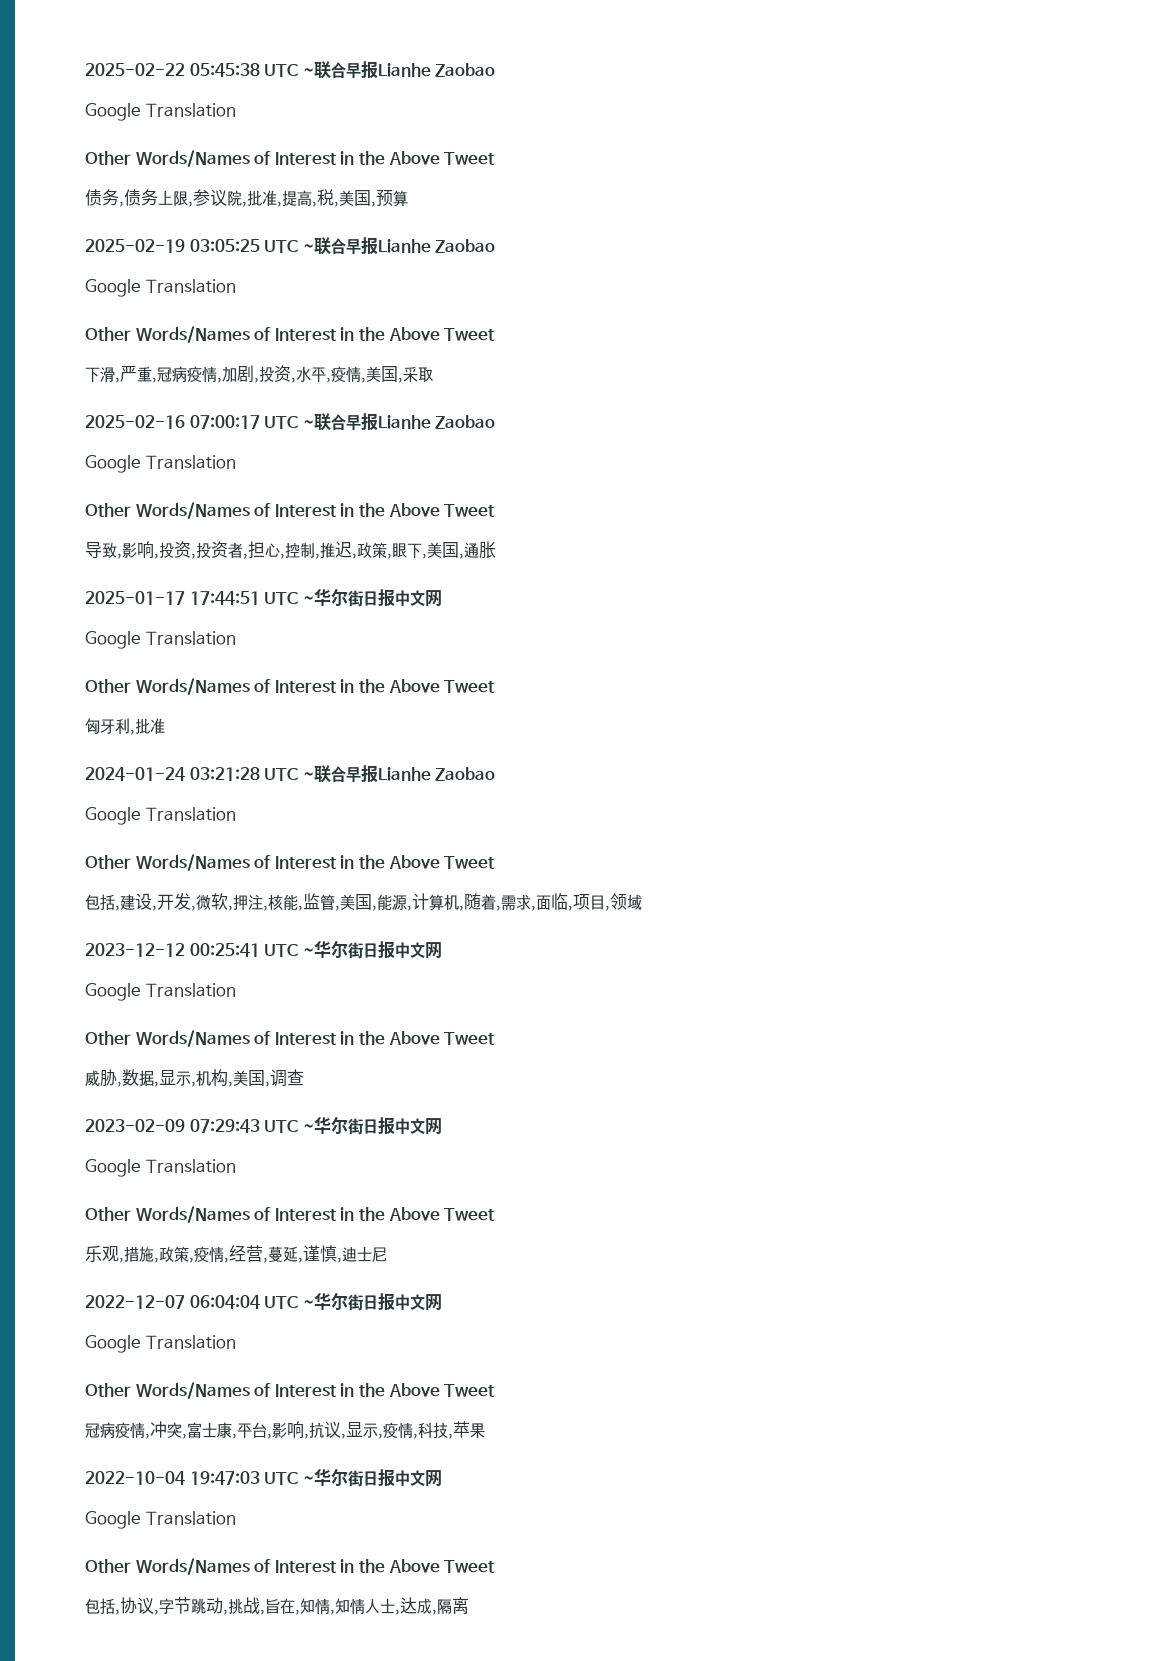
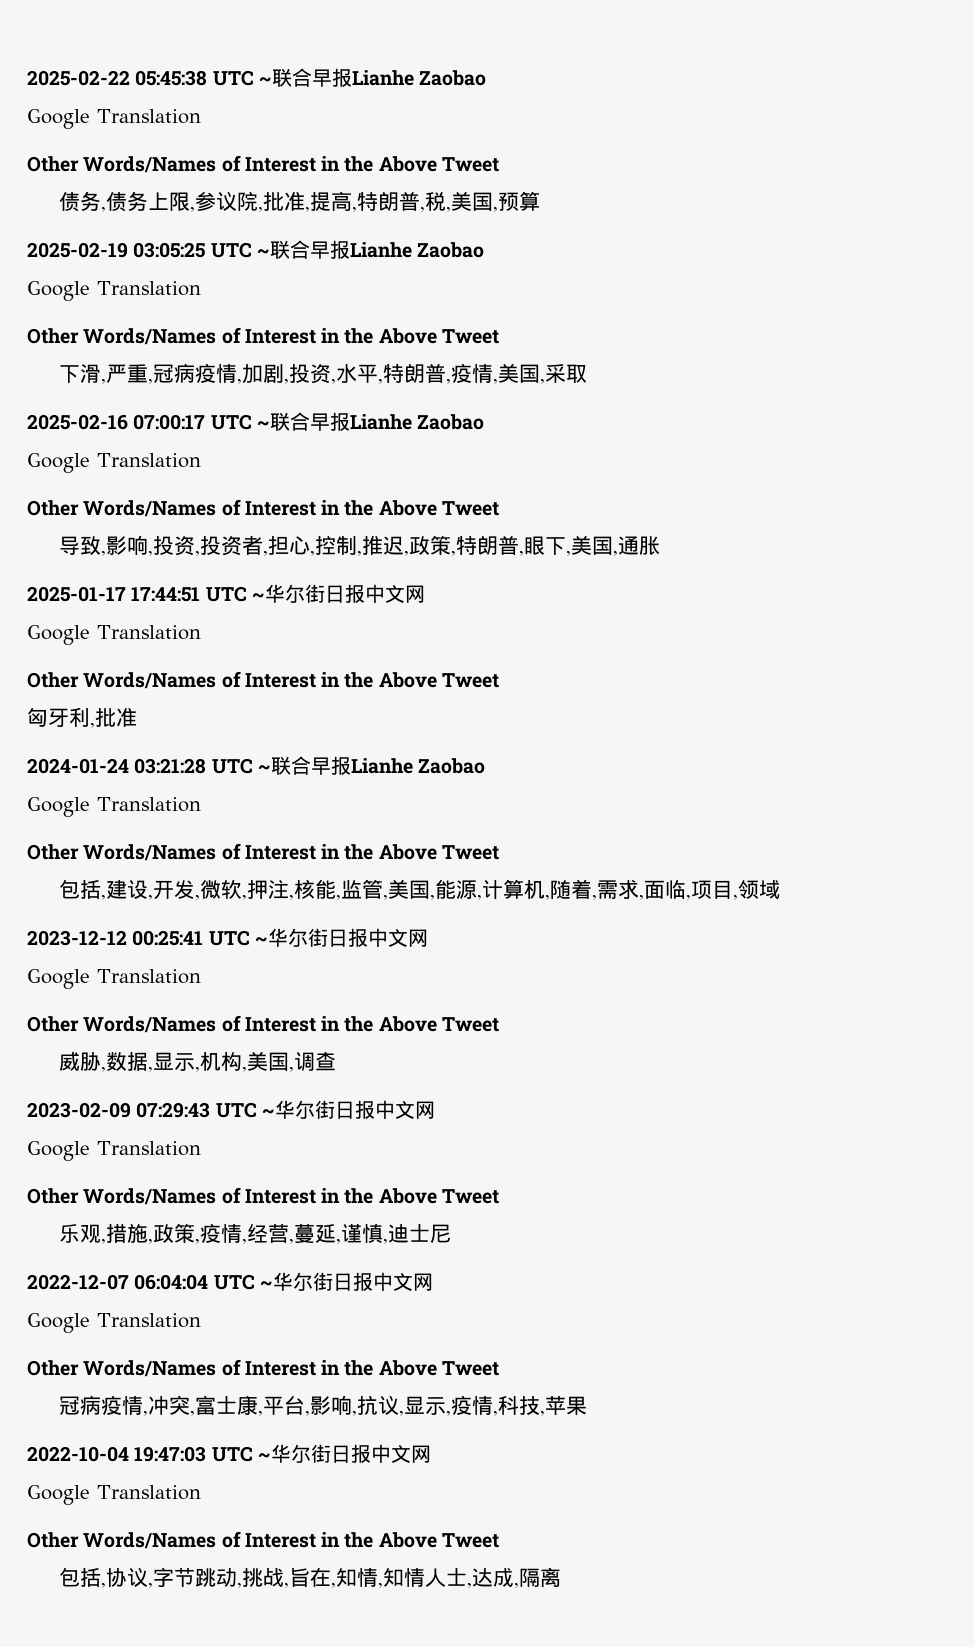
- 债务,债务上限,参议院,批准,提高,税,美国,预算
+ 债务,债务上限,参议院,批准,提高,特朗普,税,美国,预算
- 下滑,严重,冠病疫情,加剧,投资,水平,疫情,美国,采取
+ 下滑,严重,冠病疫情,加剧,投资,水平,特朗普,疫情,美国,采取
- 导致,影响,投资,投资者,担心,控制,推迟,政策,眼下,美国,通胀
+ 导致,影响,投资,投资者,担心,控制,推迟,政策,特朗普,眼下,美国,通胀

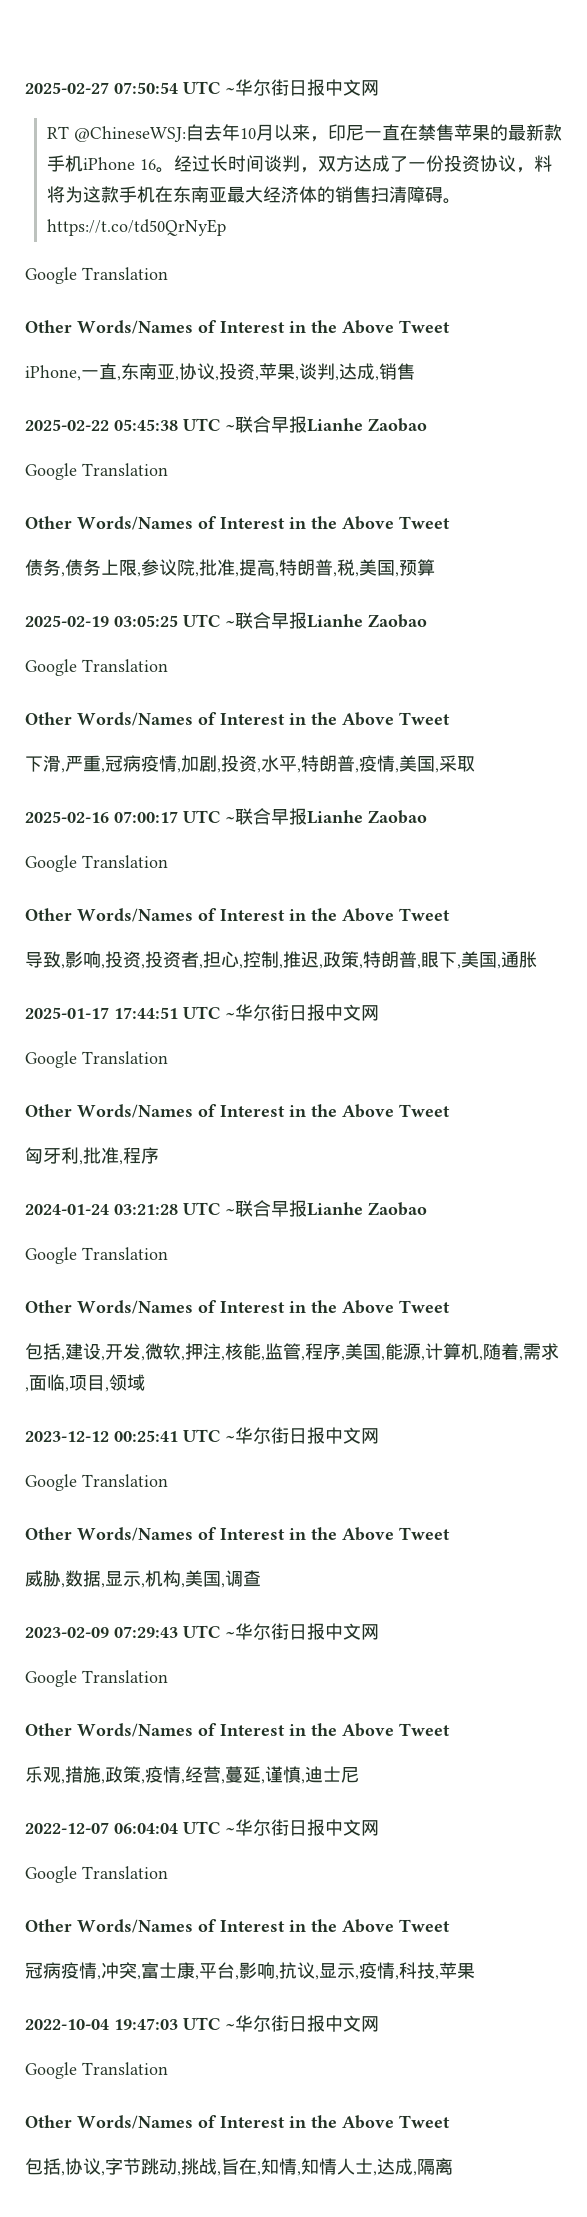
+ 2025-02-27 07:50:54 UTC ~华尔街日报中文网
+ RT @ChineseWSJ:自去年10月以来，印尼一直在禁售苹果的最新款手机iPhone 16。经过长时间谈判，双方达成了一份投资协议，料将为这款手机在东南亚最大经济体的销售扫清障碍。https://t.co/td50QrNyEp
+ Google Translation
+ Other Words/Names of Interest in the Above Tweet
+ iPhone,一直,东南亚,协议,投资,苹果,谈判,达成,销售
- 匈牙利,批准
+ 匈牙利,批准,程序
- 包括,建设,开发,微软,押注,核能,监管,美国,能源,计算机,随着,需求,面临,项目,领域
+ 包括,建设,开发,微软,押注,核能,监管,程序,美国,能源,计算机,随着,需求,面临,项目,领域

